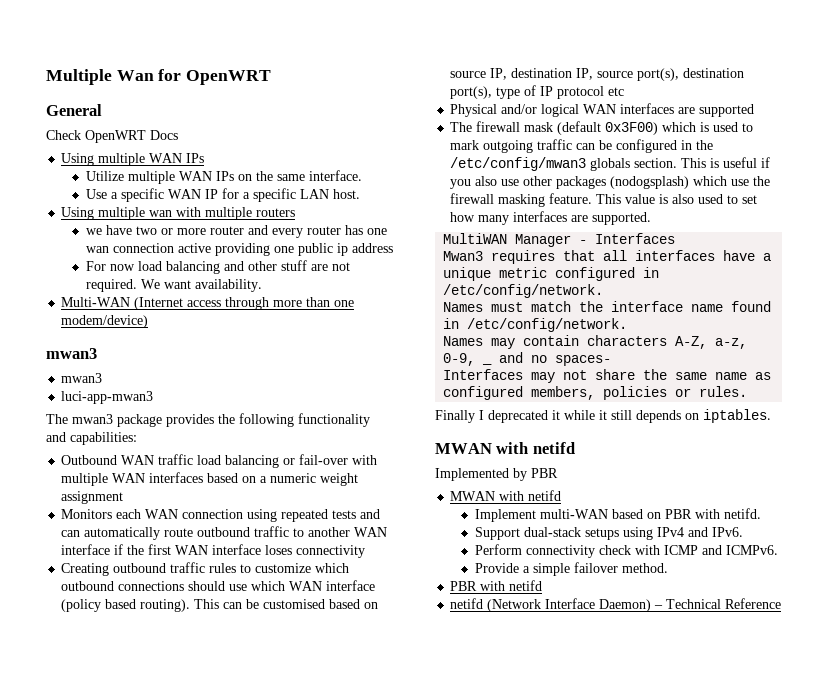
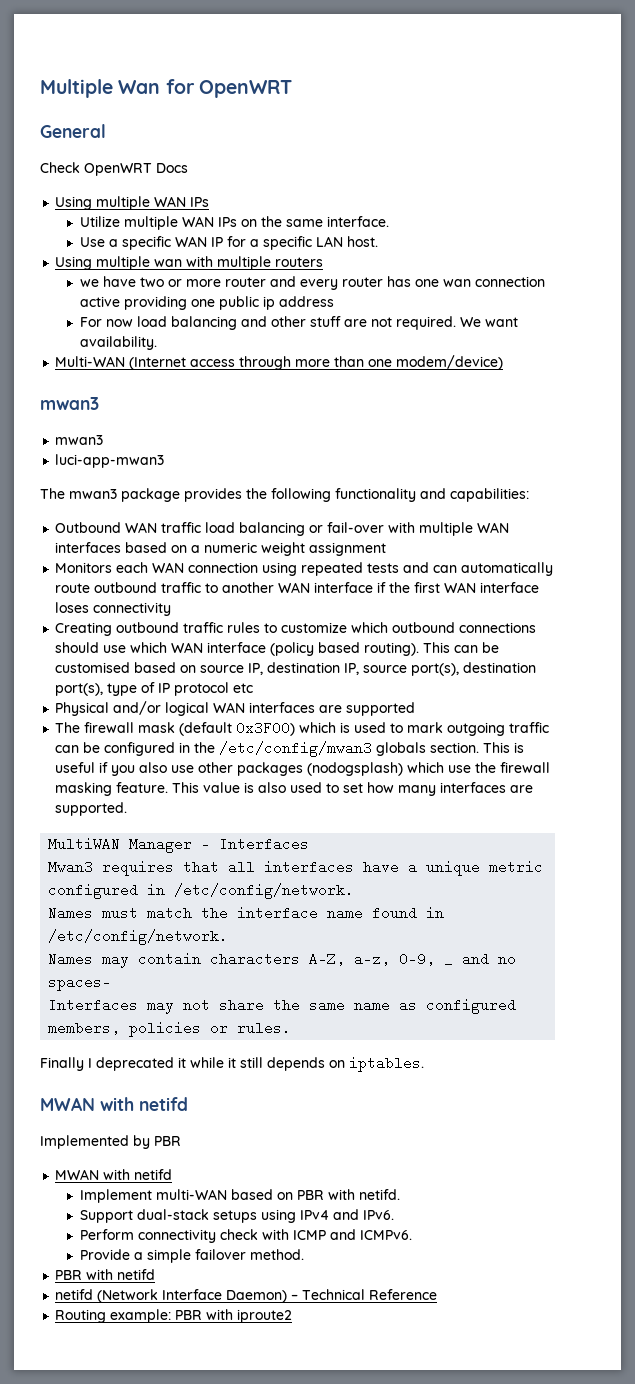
+ Routing example: PBR with iproute2

